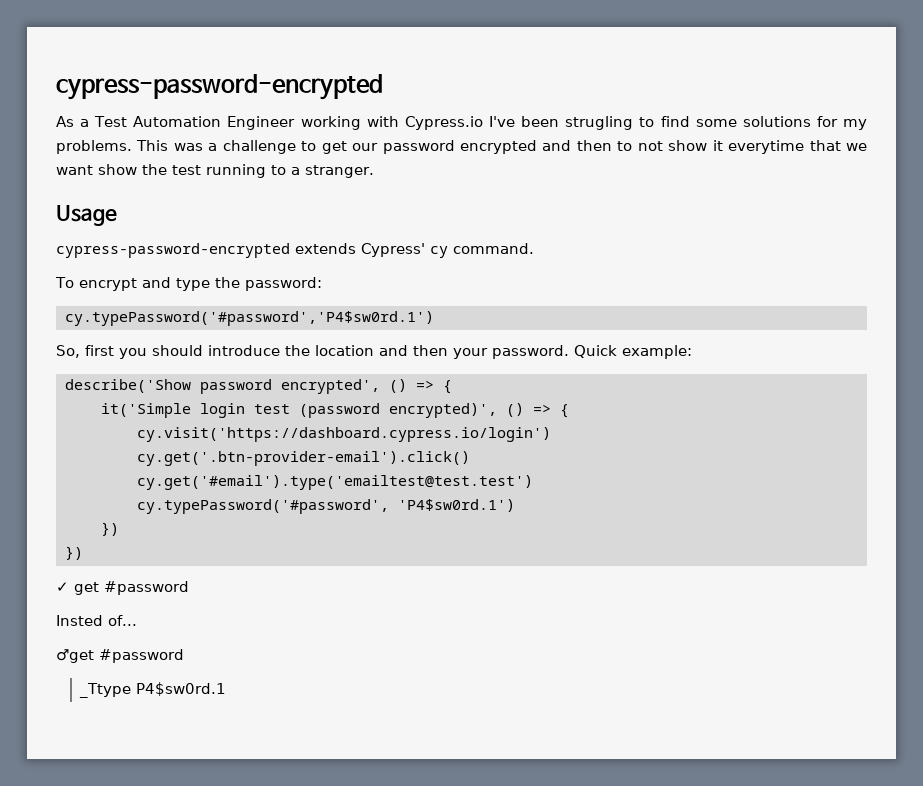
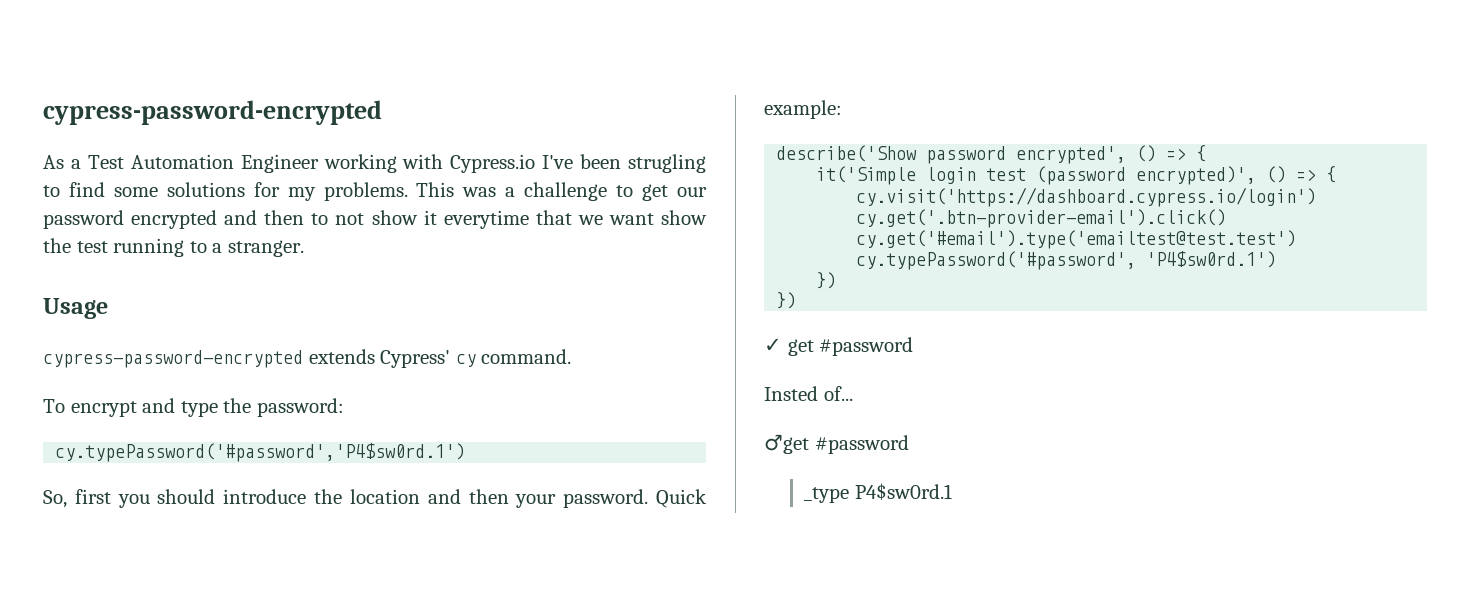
- _Ttype P4$sw0rd.1
+ _type P4$sw0rd.1

